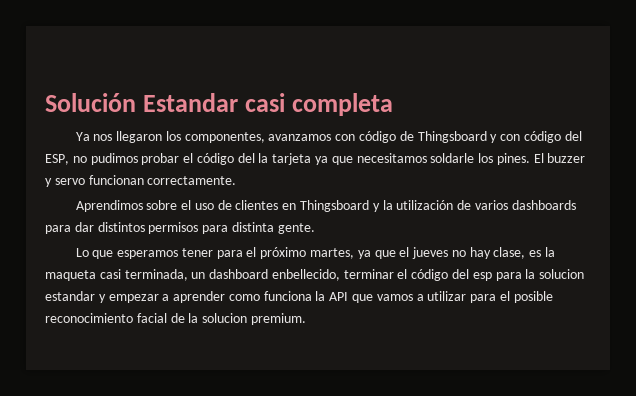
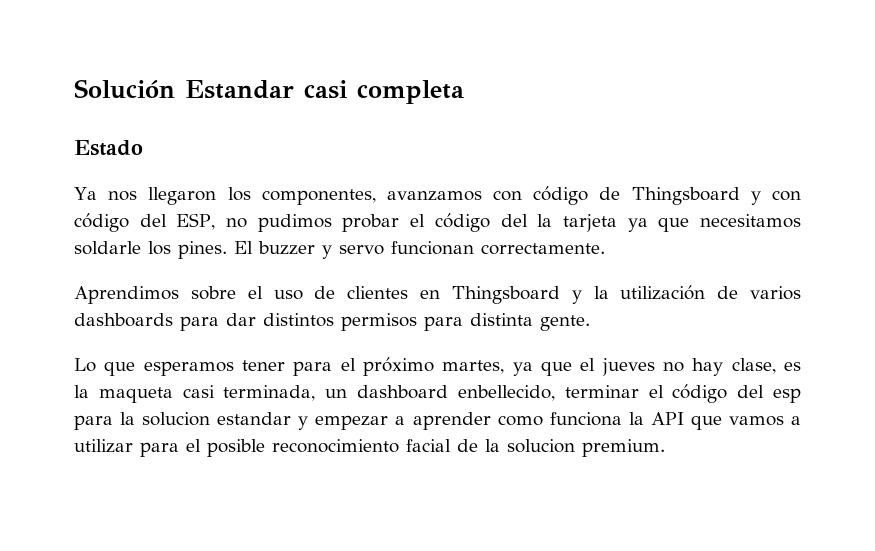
+ Estado

